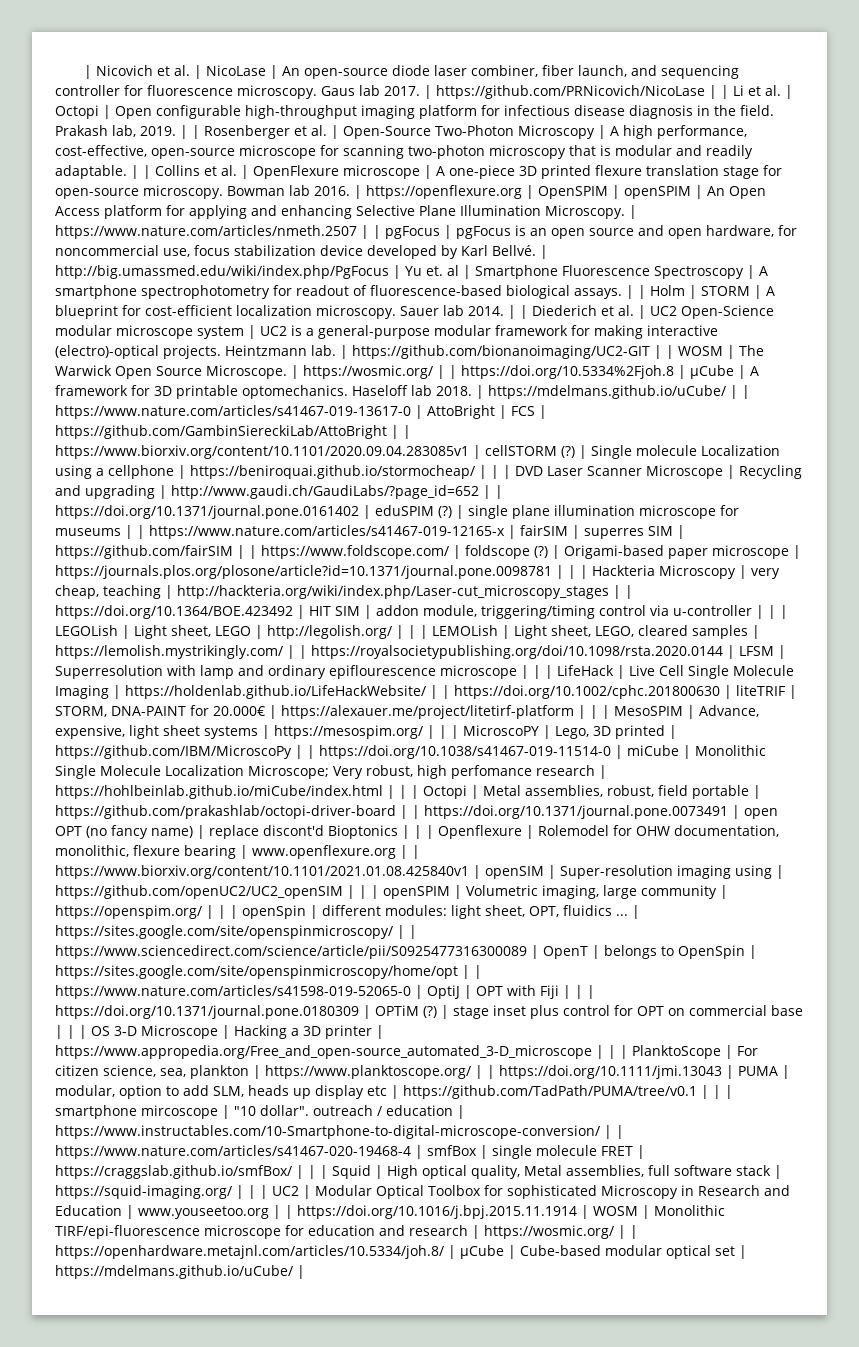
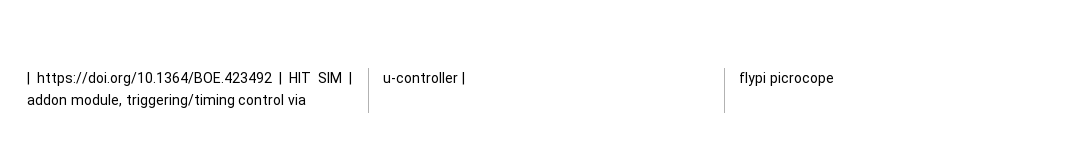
- | Nicovich et al. | NicoLase | An open-source diode laser combiner, fiber launch, and sequencing controller for fluorescence microscopy. Gaus lab 2017. | https://github.com/PRNicovich/NicoLase | | Li et al. | Octopi | Open configurable high-throughput imaging platform for infectious disease diagnosis in the field. Prakash lab, 2019. | | Rosenberger et al. | Open-Source Two-Photon Microscopy | A high performance, cost-effective, open-source microscope for scanning two-photon microscopy that is modular and readily adaptable. | | Collins et al. | OpenFlexure microscope | A one-piece 3D printed flexure translation stage for open-source microscopy. Bowman lab 2016. | https://openflexure.org | OpenSPIM | openSPIM | An Open Access platform for applying and enhancing Selective Plane Illumination Microscopy. | https://www.nature.com/articles/nmeth.2507 | | pgFocus | pgFocus is an open source and open hardware, for noncommercial use, focus stabilization device developed by Karl Bellvé. | http://big.umassmed.edu/wiki/index.php/PgFocus | Yu et. al | Smartphone Fluorescence Spectroscopy | A smartphone spectrophotometry for readout of fluorescence-based biological assays. | | Holm | STORM | A blueprint for cost-efficient localization microscopy. Sauer lab 2014. | | Diederich et al. | UC2 Open-Science modular microscope system | UC2 is a general-purpose modular framework for making interactive (electro)-optical projects. Heintzmann lab. | https://github.com/bionanoimaging/UC2-GIT | | WOSM | The Warwick Open Source Microscope. | https://wosmic.org/ | | https://doi.org/10.5334%2Fjoh.8 | µCube | A framework for 3D printable optomechanics. Haseloff lab 2018. | https://mdelmans.github.io/uCube/ | | https://www.nature.com/articles/s41467-019-13617-0 | AttoBright | FCS | https://github.com/GambinSiereckiLab/AttoBright | | https://www.biorxiv.org/content/10.1101/2020.09.04.283085v1 | cellSTORM (?) | Single molecule Localization using a cellphone | https://beniroquai.github.io/stormocheap/ | | | DVD Laser Scanner Microscope | Recycling and upgrading | http://www.gaudi.ch/GaudiLabs/?page_id=652 | | https://doi.org/10.1371/journal.pone.0161402 | eduSPIM (?) | single plane illumination microscope for museums | | https://www.nature.com/articles/s41467-019-12165-x | fairSIM | superres SIM | https://github.com/fairSIM | | https://www.foldscope.com/ | foldscope (?) | Origami-based paper microscope | https://journals.plos.org/plosone/article?id=10.1371/journal.pone.0098781 | | | Hackteria Microscopy | very cheap, teaching | http://hackteria.org/wiki/index.php/Laser-cut_microscopy_stages | | https://doi.org/10.1364/BOE.423492 | HIT SIM | addon module, triggering/timing control via u-controller | | | LEGOLish | Light sheet, LEGO | http://legolish.org/ | | | LEMOLish | Light sheet, LEGO, cleared samples | https://lemolish.mystrikingly.com/ | | https://royalsocietypublishing.org/doi/10.1098/rsta.2020.0144 | LFSM | Superresolution with lamp and ordinary epiflourescence microscope | | | LifeHack | Live Cell Single Molecule Imaging | https://holdenlab.github.io/LifeHackWebsite/ | | https://doi.org/10.1002/cphc.201800630 | liteTRIF | STORM, DNA-PAINT for 20.000€ | https://alexauer.me/project/litetirf-platform | | | MesoSPIM | Advance, expensive, light sheet systems | https://mesospim.org/ | | | MicroscoPY | Lego, 3D printed | https://github.com/IBM/MicroscoPy | | https://doi.org/10.1038/s41467-019-11514-0 | miCube | Monolithic Single Molecule Localization Microscope; Very robust, high perfomance research | https://hohlbeinlab.github.io/miCube/index.html | | | Octopi | Metal assemblies, robust, field portable | https://github.com/prakashlab/octopi-driver-board | | https://doi.org/10.1371/journal.pone.0073491 | open OPT (no fancy name) | replace discont'd Bioptonics | | | Openflexure | Rolemodel for OHW documentation, monolithic, flexure bearing | www.openflexure.org | | https://www.biorxiv.org/content/10.1101/2021.01.08.425840v1 | openSIM | Super-resolution imaging using | https://github.com/openUC2/UC2_openSIM | | | openSPIM | Volumetric imaging, large community | https://openspim.org/ | | | openSpin | different modules: light sheet, OPT, fluidics ... | https://sites.google.com/site/openspinmicroscopy/ | | https://www.sciencedirect.com/science/article/pii/S0925477316300089 | OpenT | belongs to OpenSpin | https://sites.google.com/site/openspinmicroscopy/home/opt | | https://www.nature.com/articles/s41598-019-52065-0 | OptiJ | OPT with Fiji | | | https://doi.org/10.1371/journal.pone.0180309 | OPTiM (?) | stage inset plus control for OPT on commercial base | | | OS 3-D Microscope | Hacking a 3D printer | https://www.appropedia.org/Free_and_open-source_automated_3-D_microscope | | | PlanktoScope | For citizen science, sea, plankton | https://www.planktoscope.org/ | | https://doi.org/10.1111/jmi.13043 | PUMA | modular, option to add SLM, heads up display etc | https://github.com/TadPath/PUMA/tree/v0.1 | | | smartphone mircoscope | "10 dollar". outreach / education | https://www.instructables.com/10-Smartphone-to-digital-microscope-conversion/ | | https://www.nature.com/articles/s41467-020-19468-4 | smfBox | single molecule FRET | https://craggslab.github.io/smfBox/ | | | Squid | High optical quality, Metal assemblies, full software stack | https://squid-imaging.org/ | | | UC2 | Modular Optical Toolbox for sophisticated Microscopy in Research and Education | www.youseetoo.org | | https://doi.org/10.1016/j.bpj.2015.11.1914 | WOSM | Monolithic TIRF/epi-fluorescence microscope for education and research | https://wosmic.org/ | | https://openhardware.metajnl.com/articles/10.5334/joh.8/ | μCube | Cube-based modular optical set | https://mdelmans.github.io/uCube/ |
+ | https://doi.org/10.1364/BOE.423492 | HIT SIM | addon module, triggering/timing control via u-controller |
+ flypi picrocope

